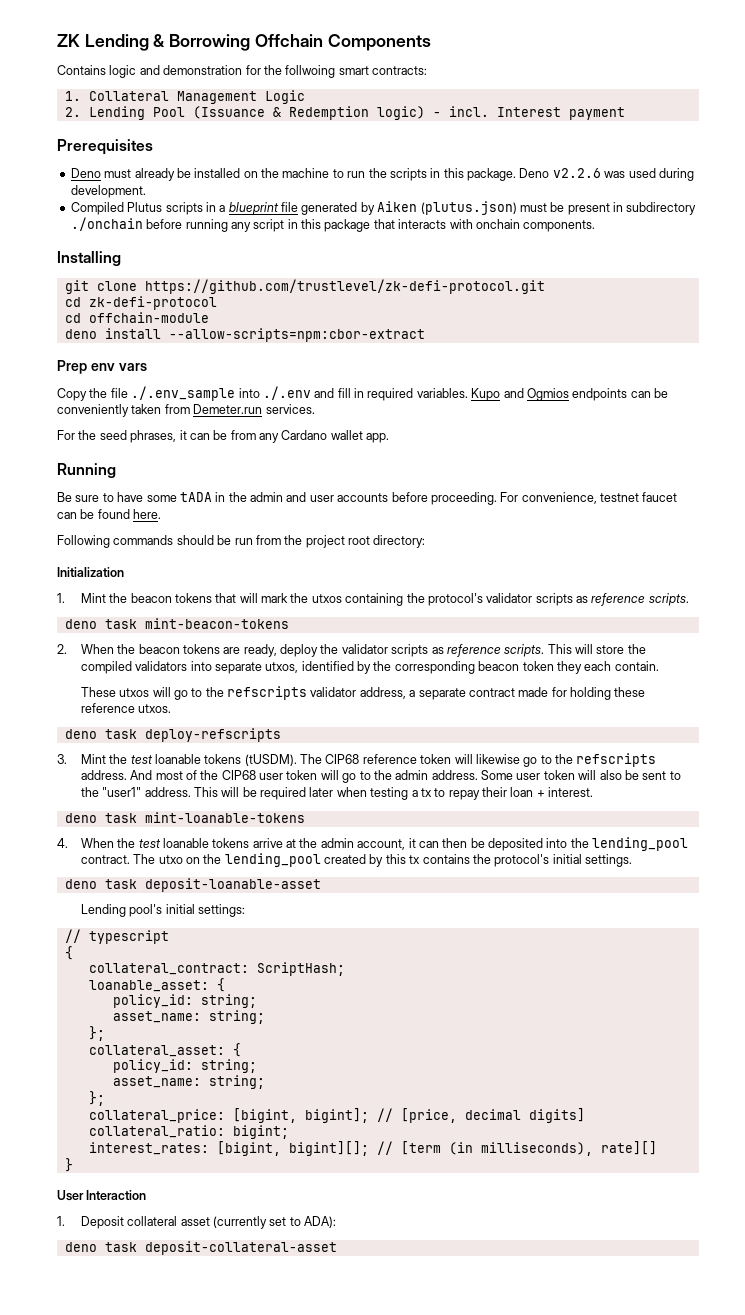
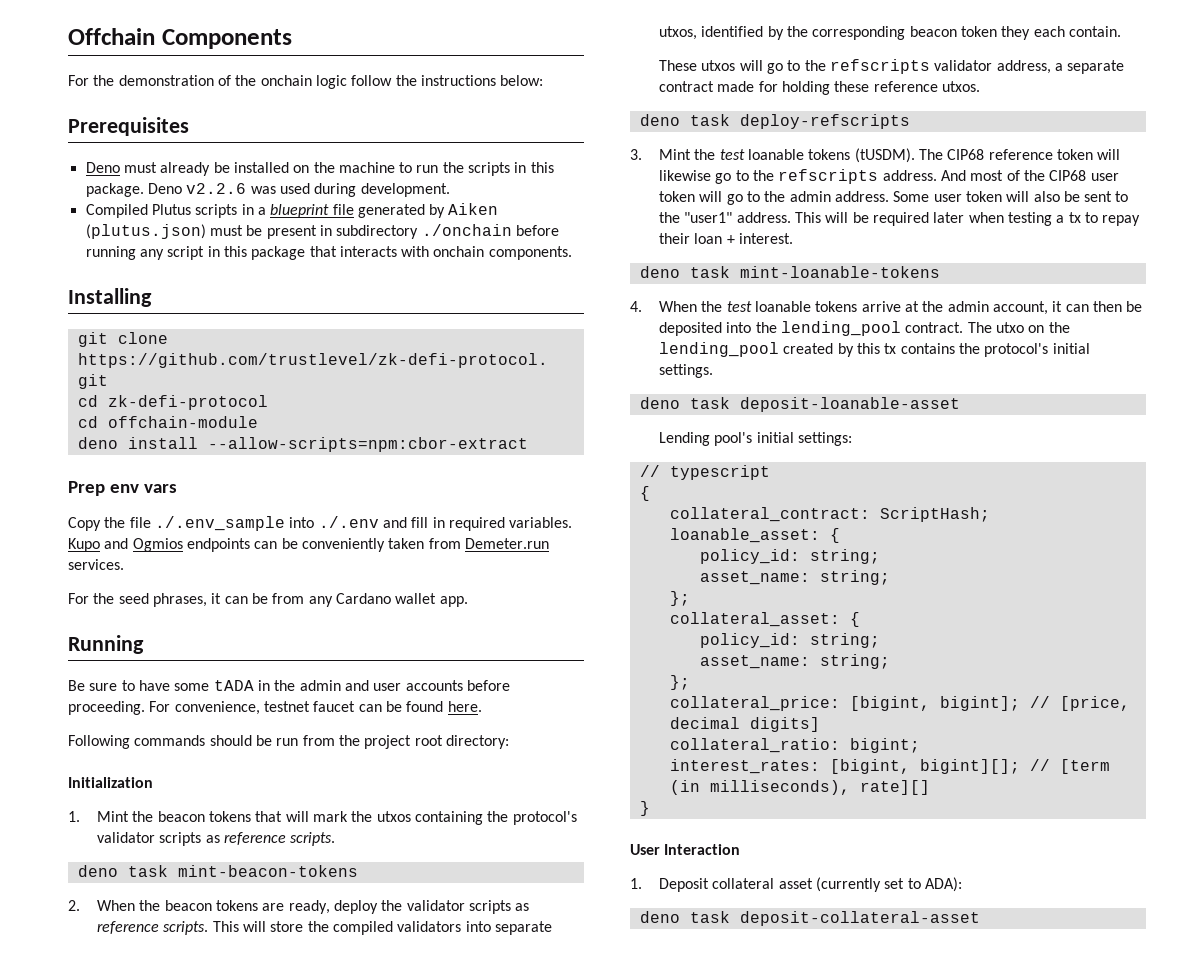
- ZK Lending & Borrowing Offchain Components
- Contains logic and demonstration for the follwoing smart contracts:
- 1. Collateral Management Logic
- 2. Lending Pool (Issuance & Redemption logic) - incl. Interest payment
+ Offchain Components
+ For the demonstration of the onchain logic follow the instructions below:

